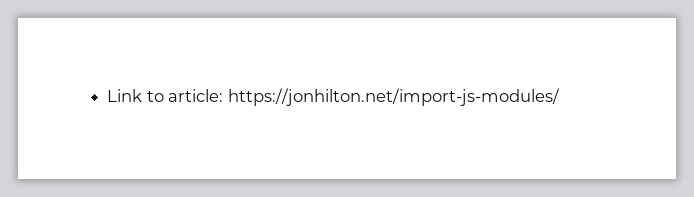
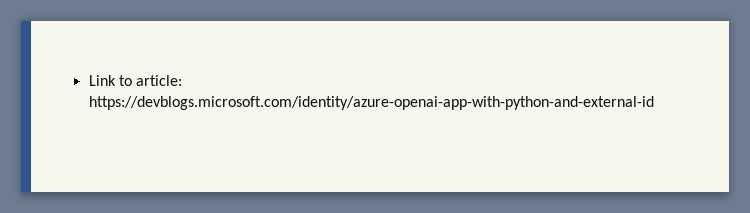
- Link to article: https://jonhilton.net/import-js-modules/
+ Link to article: https://devblogs.microsoft.com/identity/azure-openai-app-with-python-and-external-id

